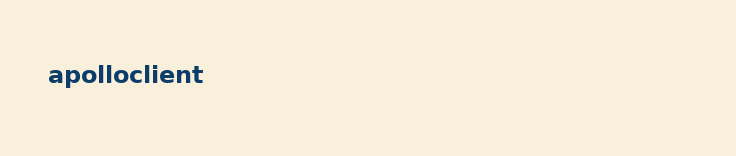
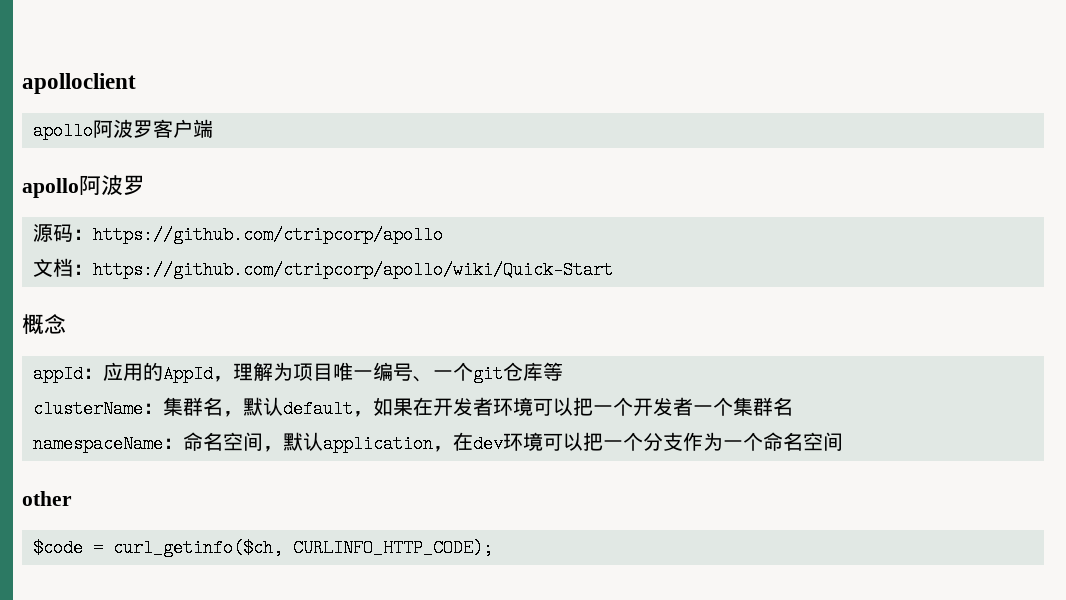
+ apollo阿波罗客户端
+ apollo阿波罗
+ 源码：https://github.com/ctripcorp/apollo
+ 文档：https://github.com/ctripcorp/apollo/wiki/Quick-Start
+ 概念
+ appId：应用的AppId，理解为项目唯一编号、一个git仓库等
+ clusterName：集群名，默认default，如果在开发者环境可以把一个开发者一个集群名
+ namespaceName：命名空间，默认application，在dev环境可以把一个分支作为一个命名空间
+ other
+ $code = curl_getinfo($ch, CURLINFO_HTTP_CODE);

